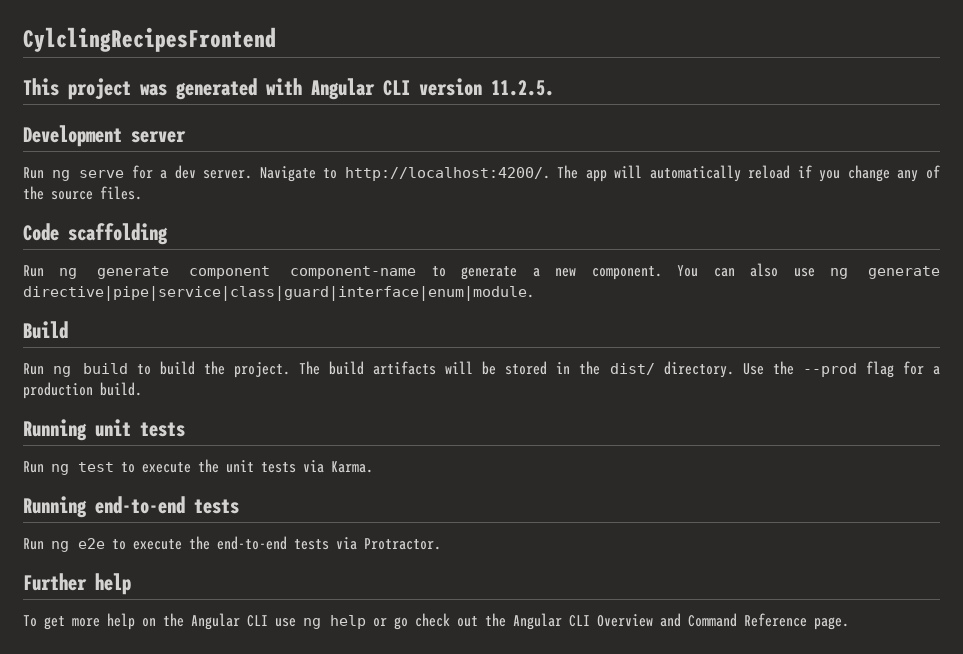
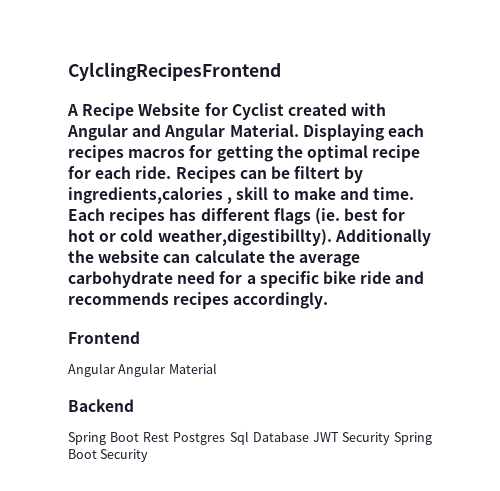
- This project was generated with Angular CLI version 11.2.5.
- Development server
- Run ng serve for a dev server. Navigate to http://localhost:4200/. The app will automatically reload if you change any of the source files.
- Code scaffolding
- Run ng generate component component-name to generate a new component. You can also use ng generate directive|pipe|service|class|guard|interface|enum|module.
- Build
- Run ng build to build the project. The build artifacts will be stored in the dist/ directory. Use the --prod flag for a production build.
- Running unit tests
- Run ng test to execute the unit tests via Karma.
- Running end-to-end tests
- Run ng e2e to execute the end-to-end tests via Protractor.
- Further help
- To get more help on the Angular CLI use ng help or go check out the Angular CLI Overview and Command Reference page.
+ A Recipe Website for Cyclist created with Angular and Angular Material. Displaying each recipes macros for getting the optimal recipe for each ride. Recipes can be filtert by ingredients,calories , skill to make and time. Each recipes has different flags (ie. best for hot or cold weather,digestibillty). Additionally the website can calculate the average carbohydrate need for a specific bike ride and recommends recipes accordingly.
+ Frontend
+ Angular Angular Material
+ Backend
+ Spring Boot Rest Postgres Sql Database JWT Security Spring Boot Security

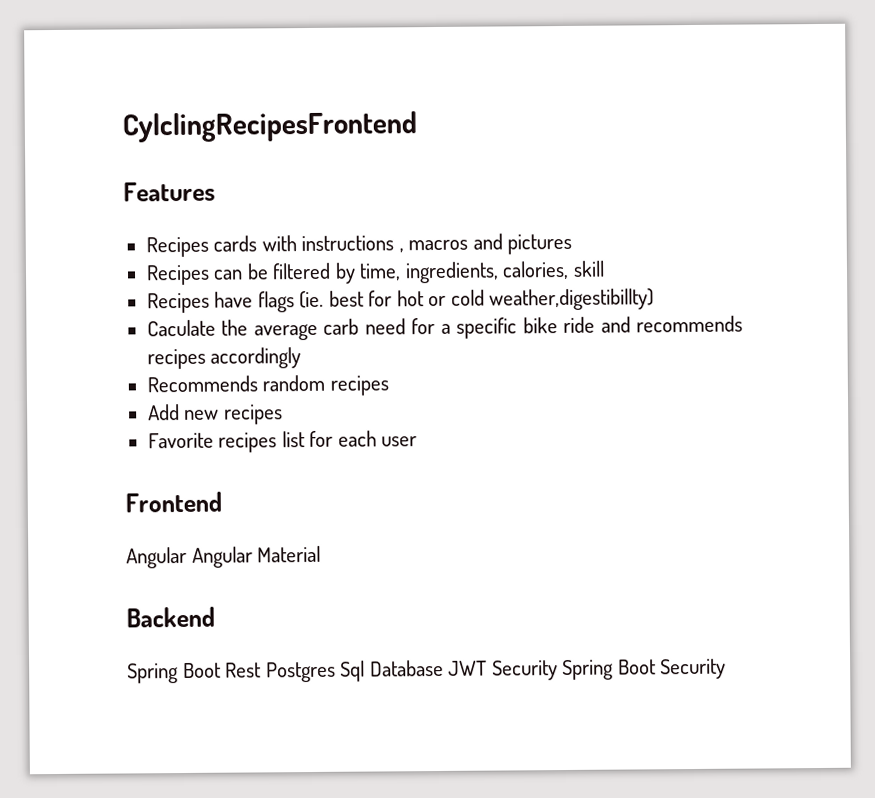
- A Recipe Website for Cyclist created with Angular and Angular Material. Displaying each recipes macros for getting the optimal recipe for each ride. Recipes can be filtert by ingredients,calories , skill to make and time. Each recipes has different flags (ie. best for hot or cold weather,digestibillty). Additionally the website can calculate the average carbohydrate need for a specific bike ride and recommends recipes accordingly.
+ Features
+ Recipes cards with instructions , macros and pictures
+ Recipes can be filtered by time, ingredients, calories, skill
+ Recipes have flags (ie. best for hot or cold weather,digestibillty)
+ Caculate the average carb need for a specific bike ride and recommends recipes accordingly
+ Recommends random recipes
+ Add new recipes
+ Favorite recipes list for each user

